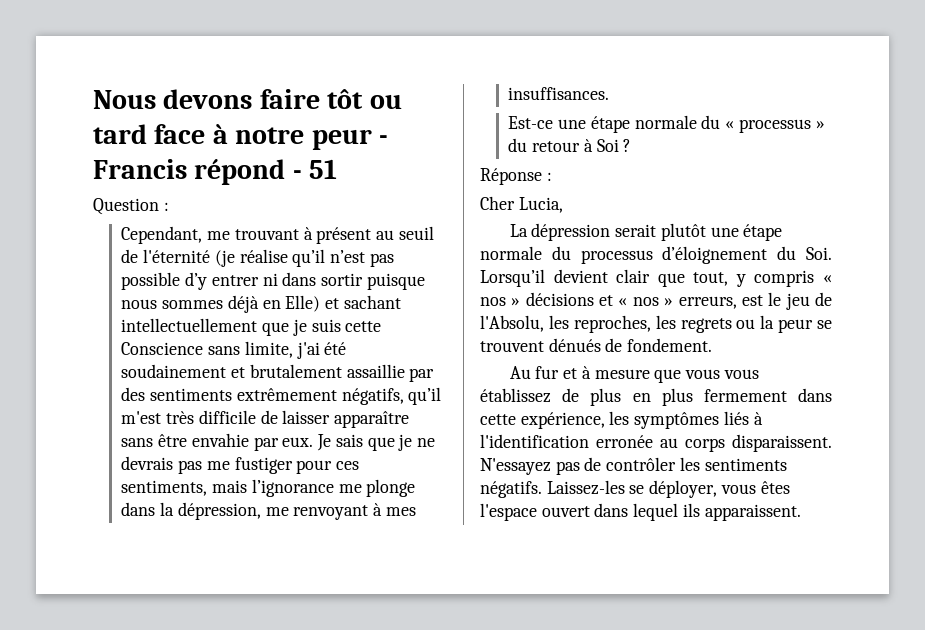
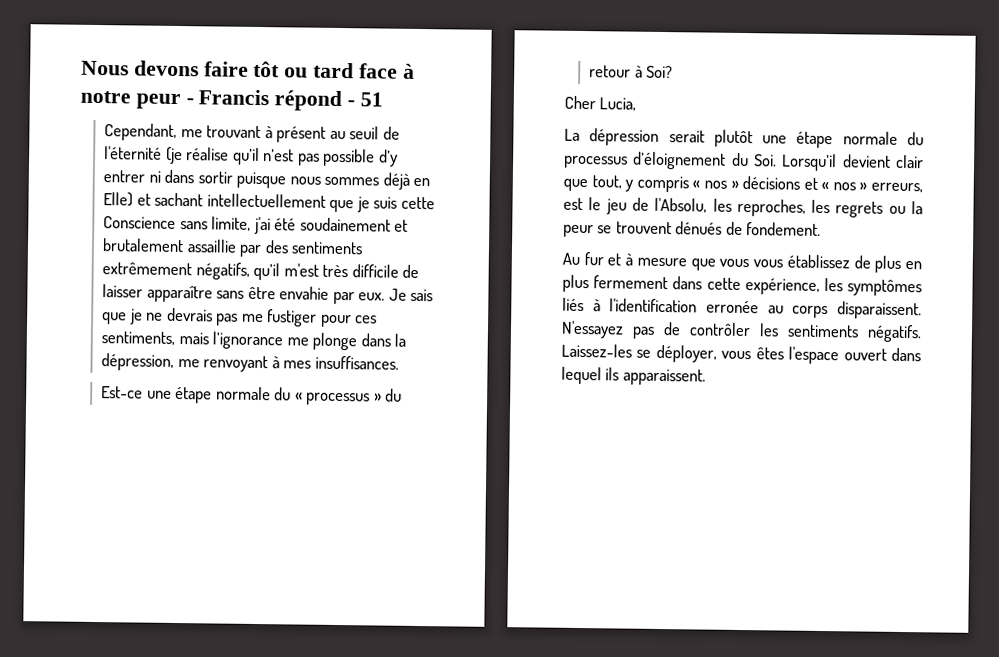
- Question :
- Est-ce une étape normale du « processus » du retour à Soi ?
- Réponse :
+ Est-ce une étape normale du « processus » du retour à Soi?

